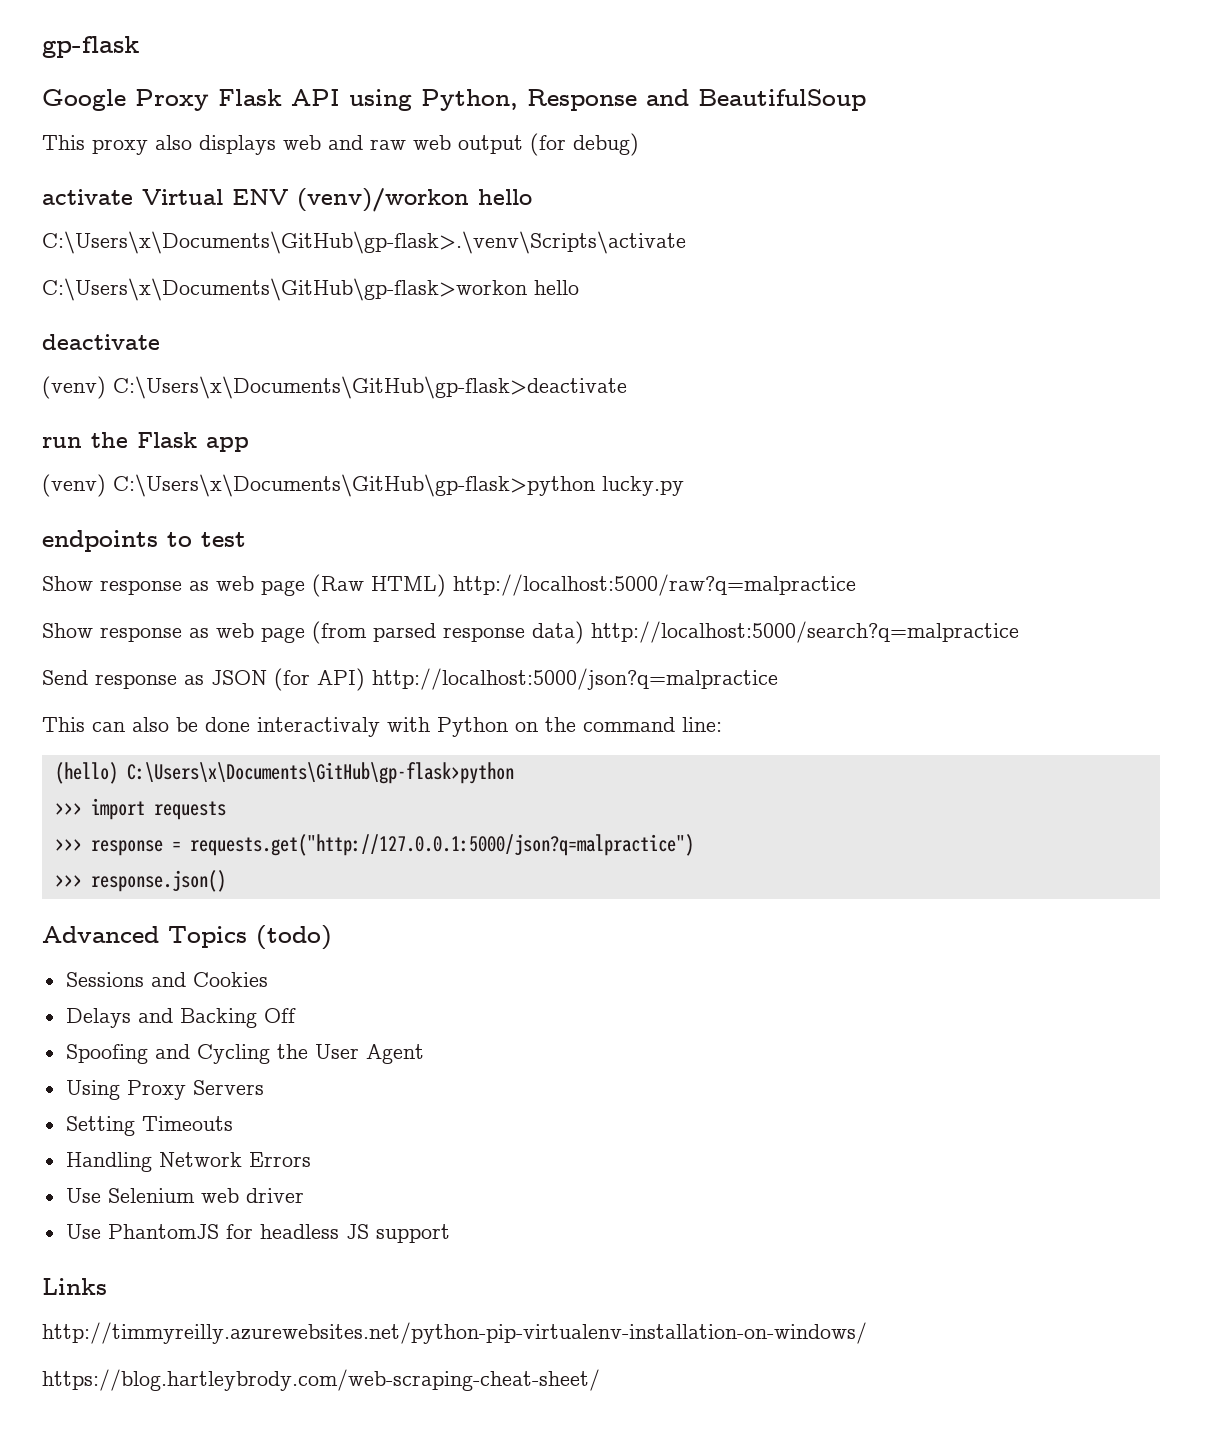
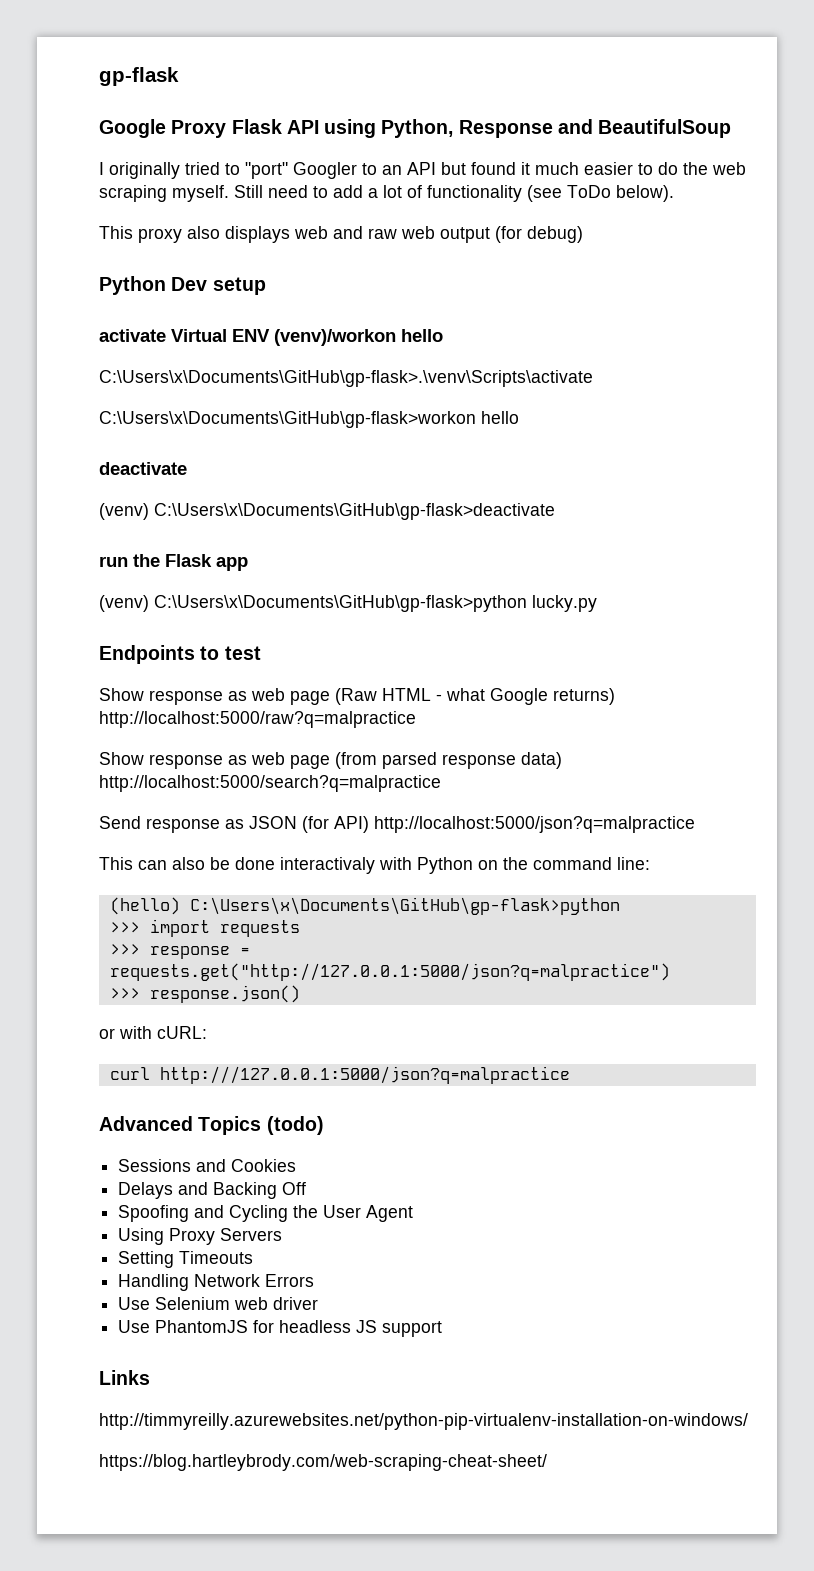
+ I originally tried to "port" Googler to an API but found it much easier to do the web scraping myself. Still need to add a lot of functionality (see ToDo below).
+ Python Dev setup
- endpoints to test
+ Endpoints to test
- Show response as web page (Raw HTML) http://localhost:5000/raw?q=malpractice
+ Show response as web page (Raw HTML - what Google returns) http://localhost:5000/raw?q=malpractice
+ or with cURL:
+ curl http:///127.0.0.1:5000/json?q=malpractice

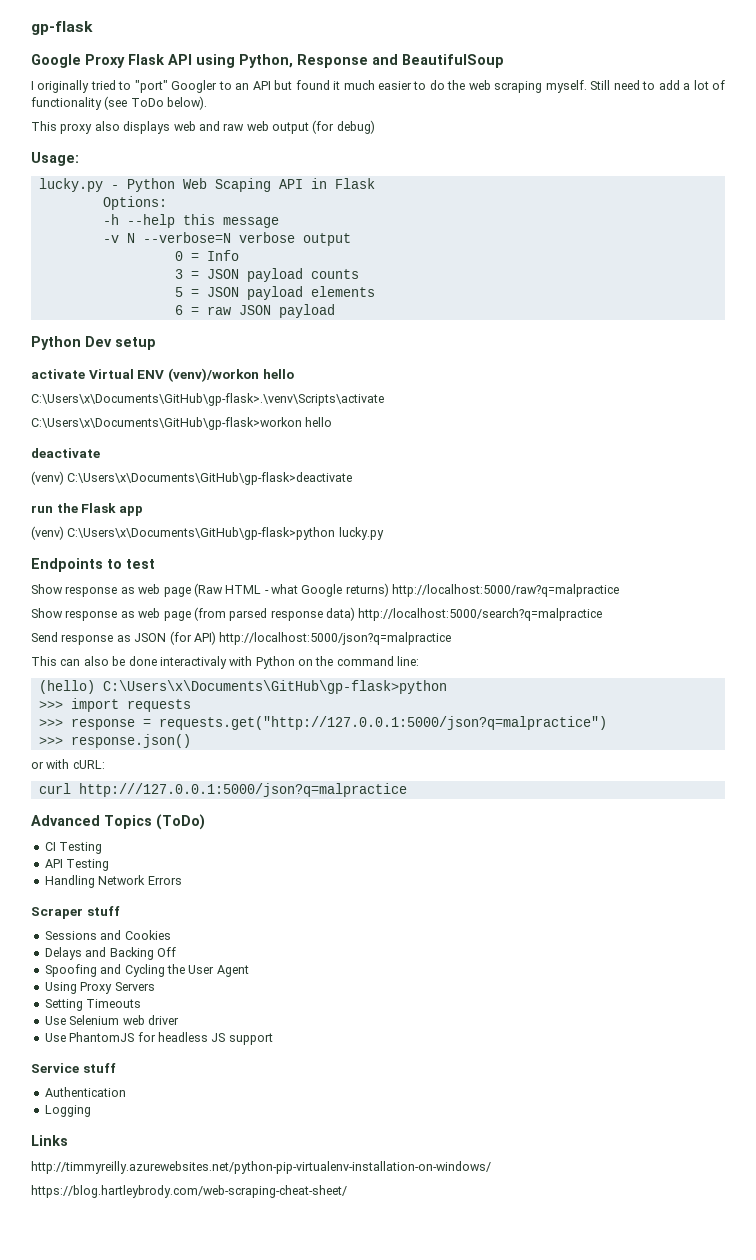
+ Usage:
+ lucky.py - Python Web Scaping API in Flask
+ Options:
+ -h --help this message
+ -v N --verbose=N verbose output
+ 0 = Info
+ 3 = JSON payload counts
+ 5 = JSON payload elements
+ 6 = raw JSON payload
- Advanced Topics (todo)
+ Advanced Topics (ToDo)
+ CI Testing
+ API Testing
+ Handling Network Errors
+ Scraper stuff
- Handling Network Errors
+ Service stuff
+ Authentication
+ Logging

